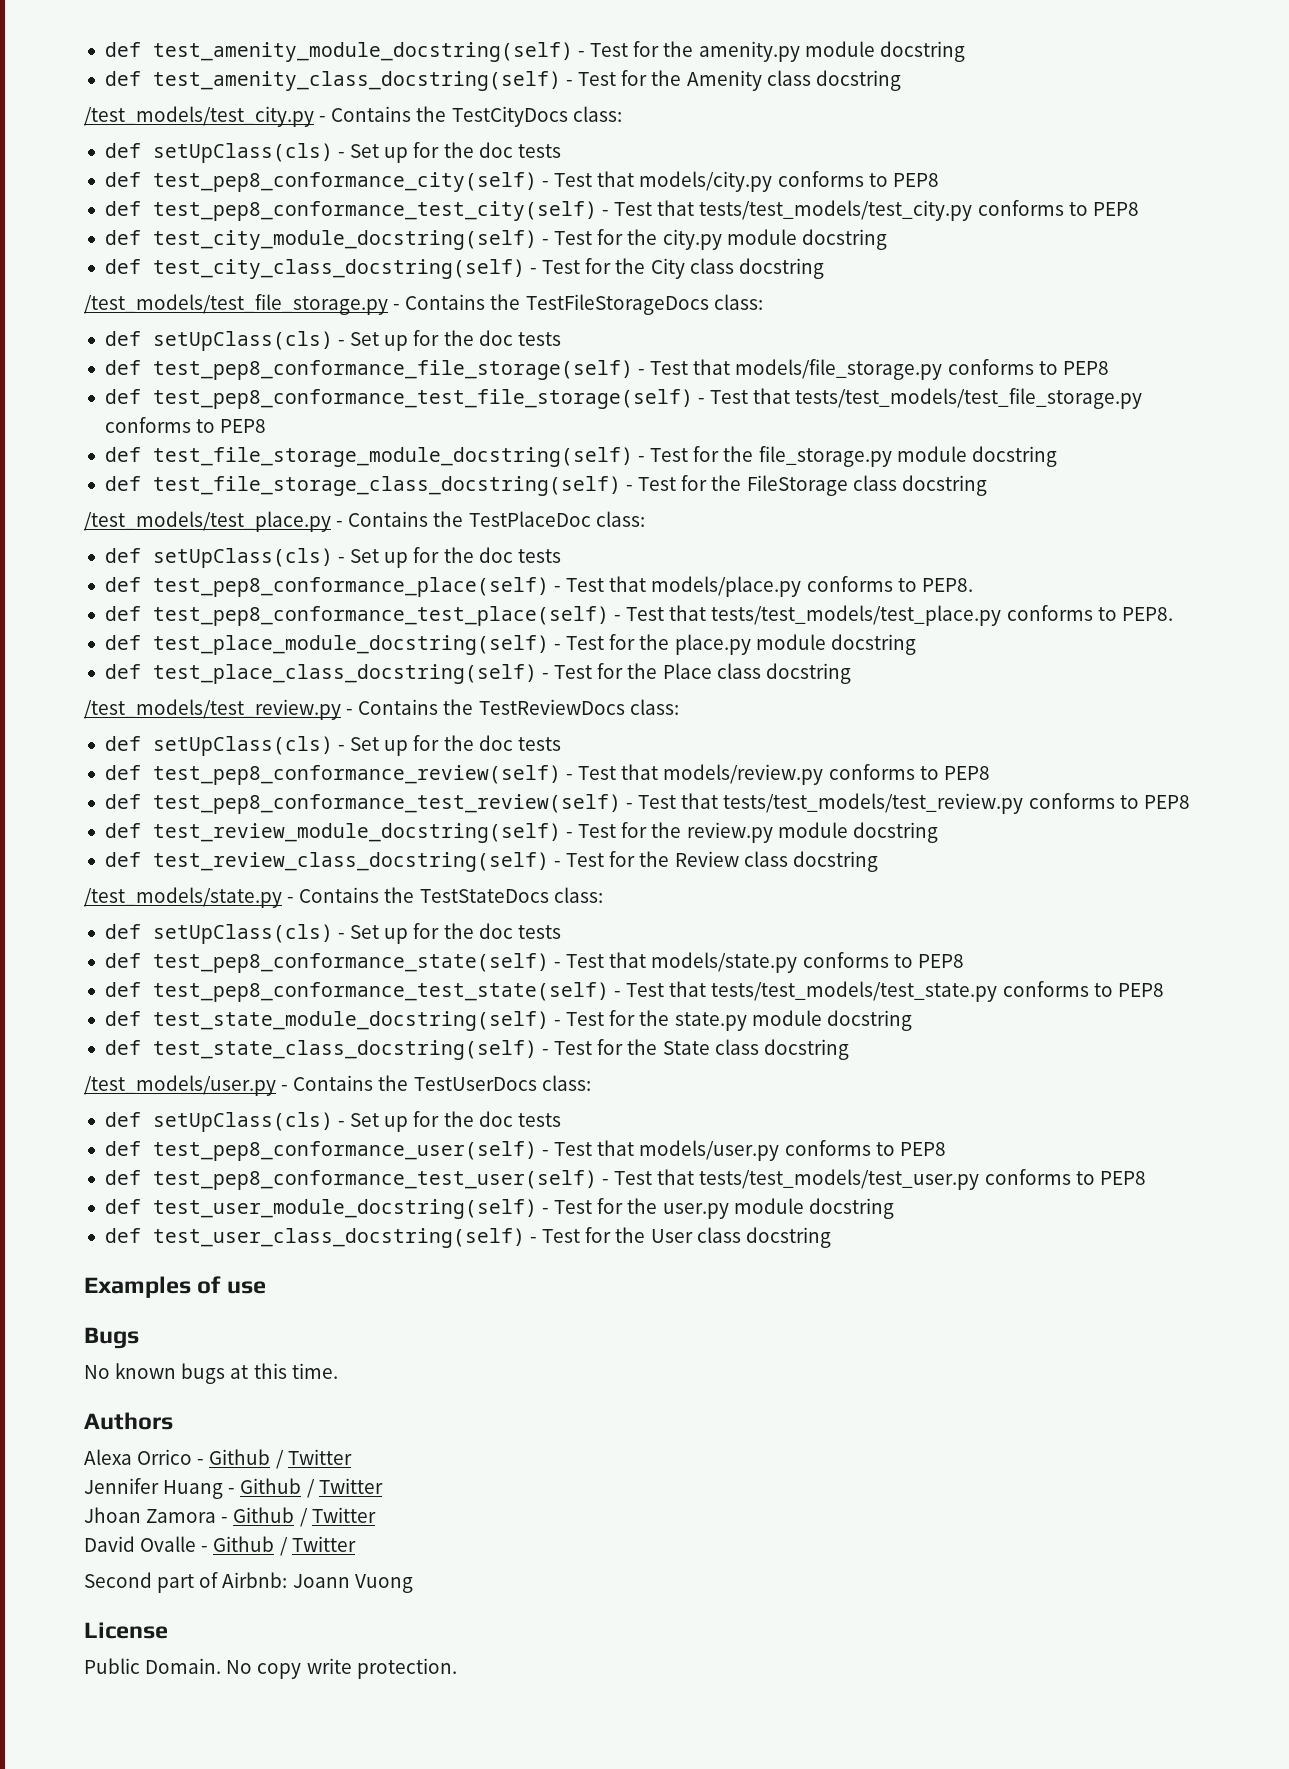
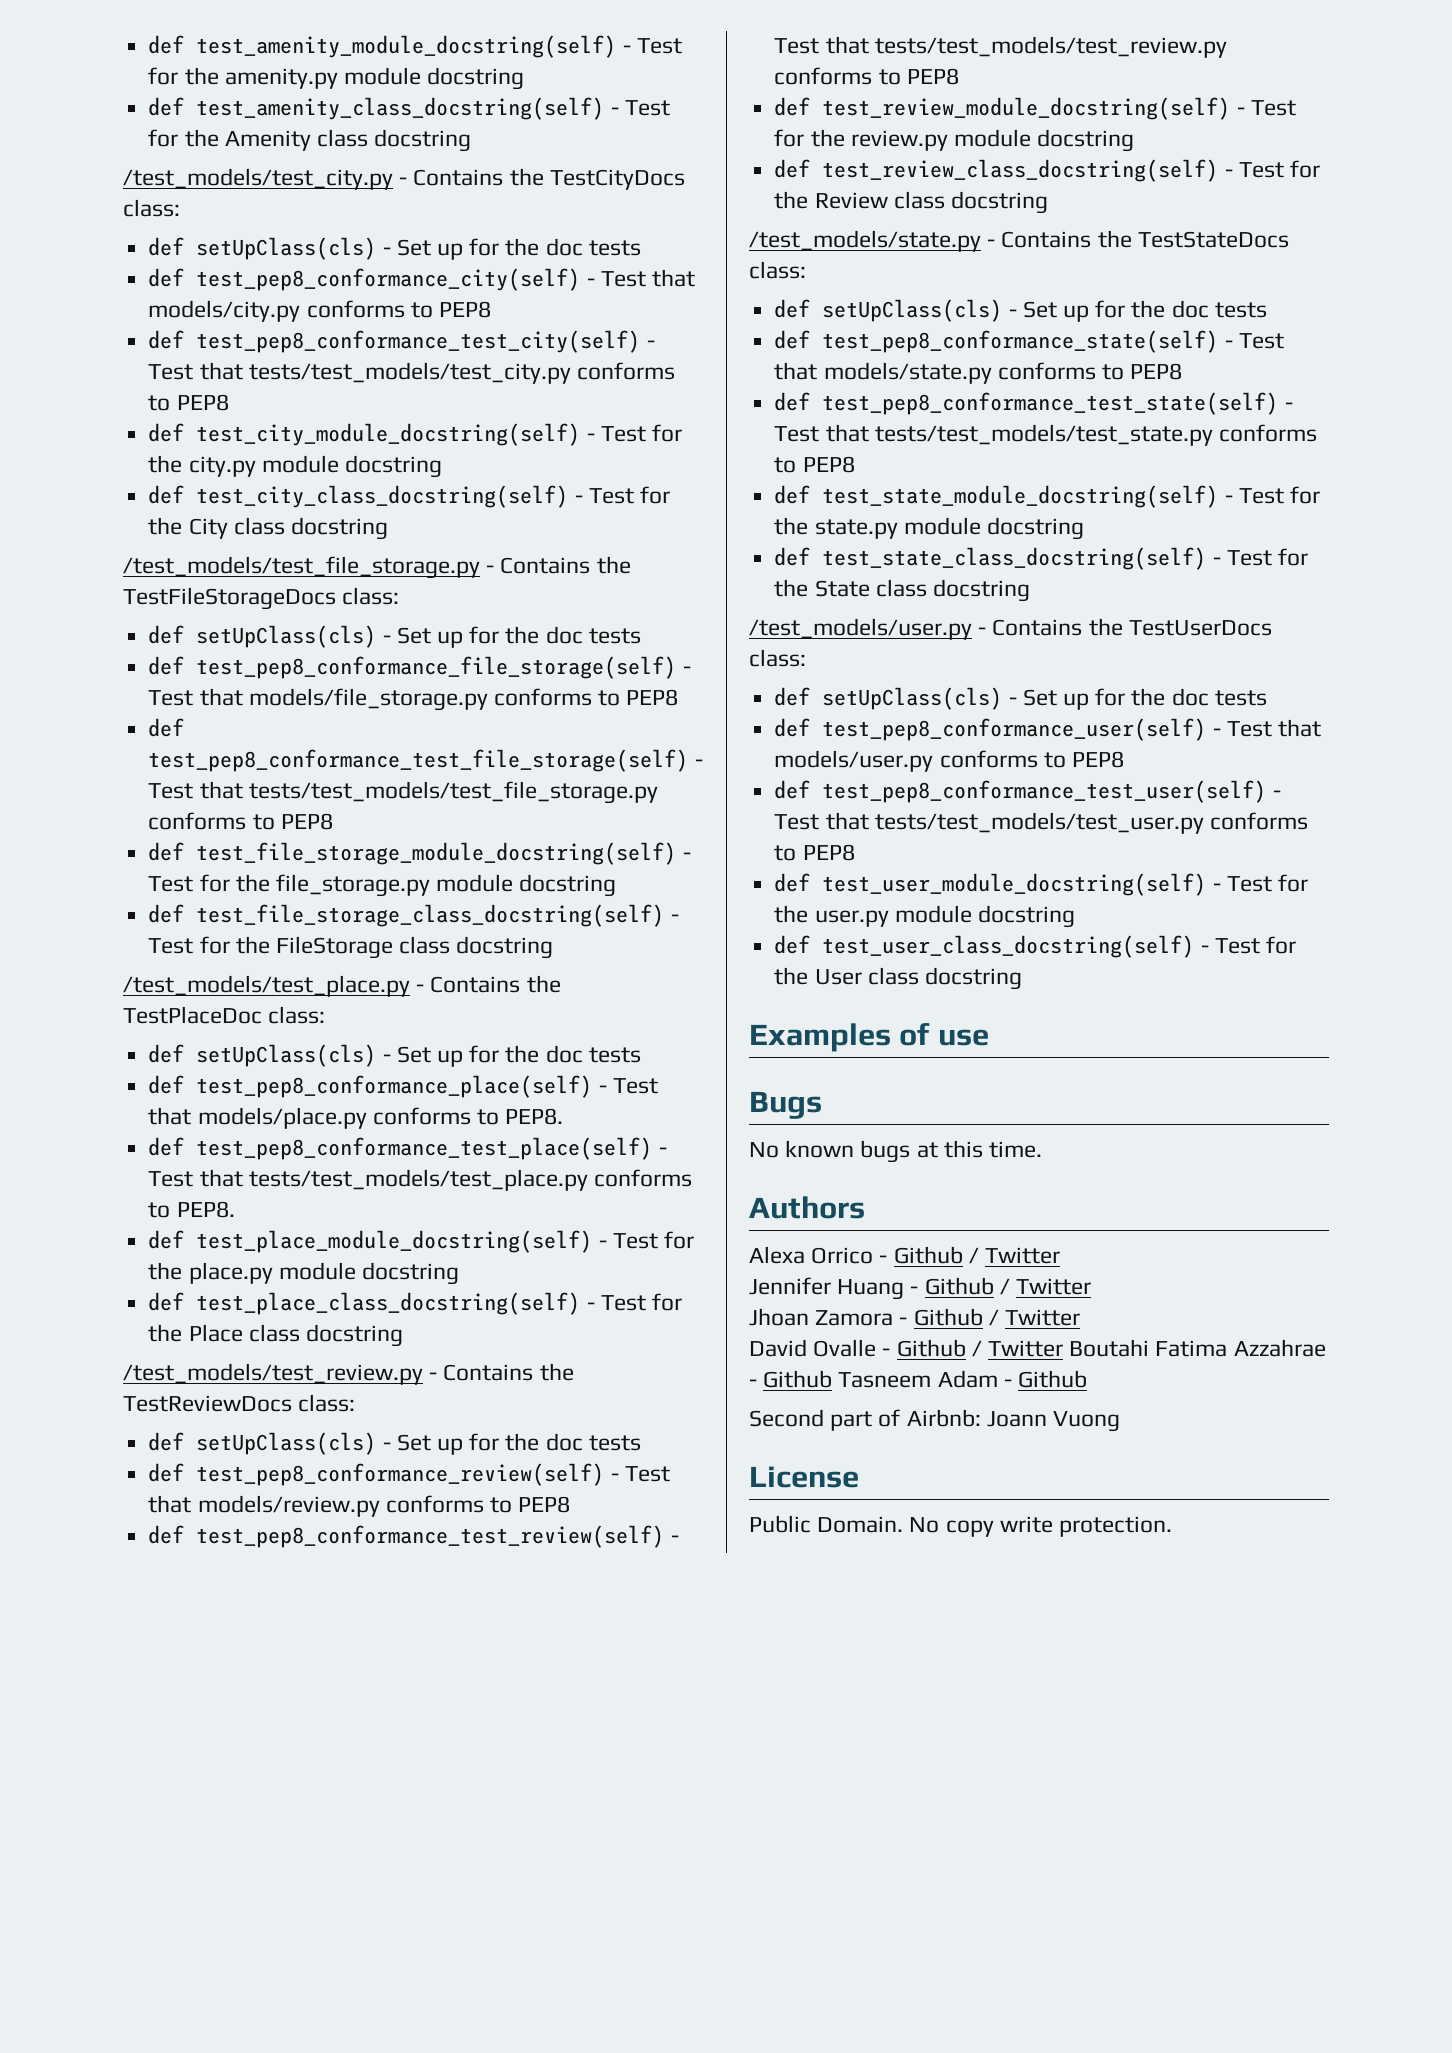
- David Ovalle - Github / Twitter
+ David Ovalle - Github / Twitter Boutahi Fatima Azzahrae - Github Tasneem Adam - Github

